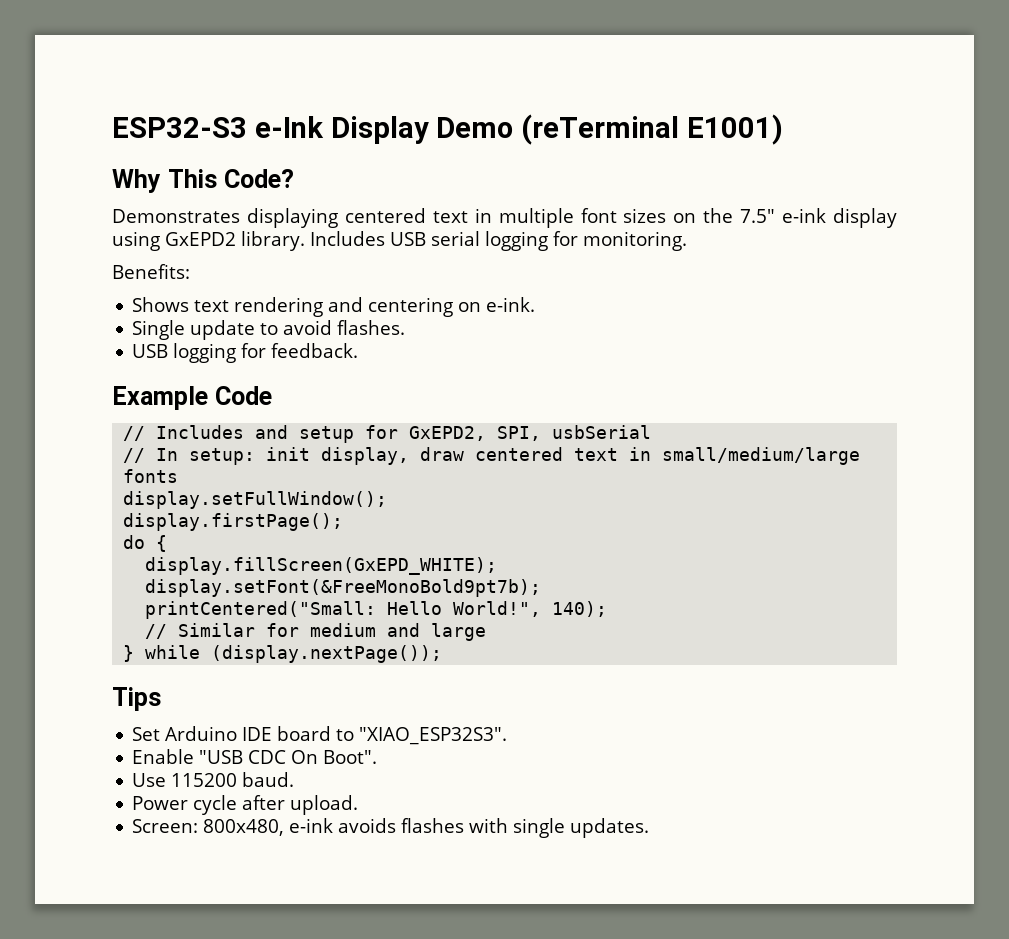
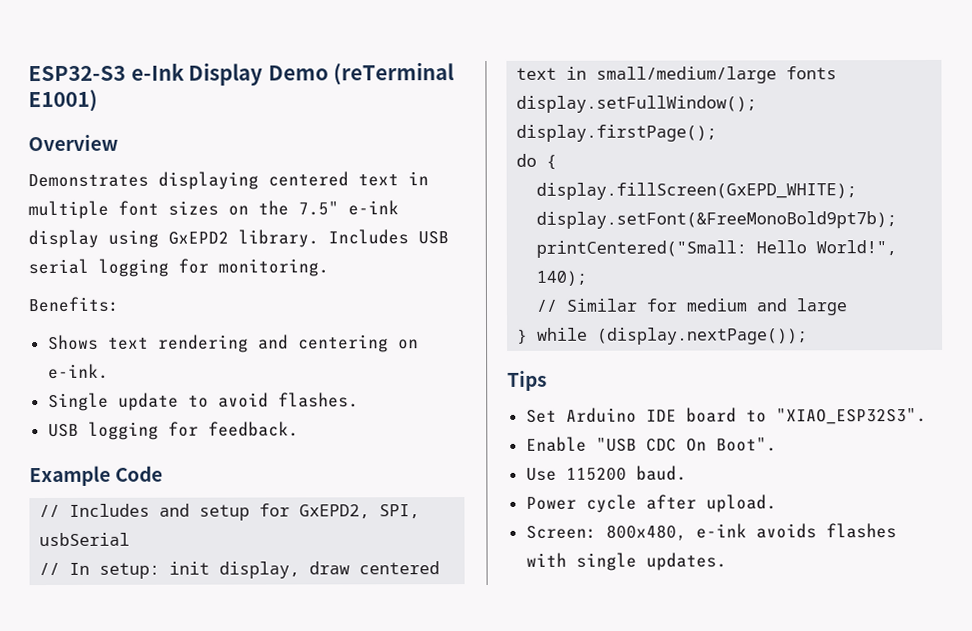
- Why This Code?
+ Overview

